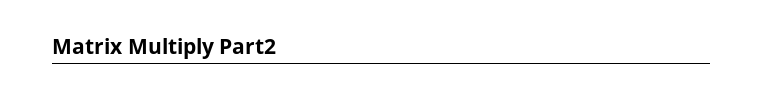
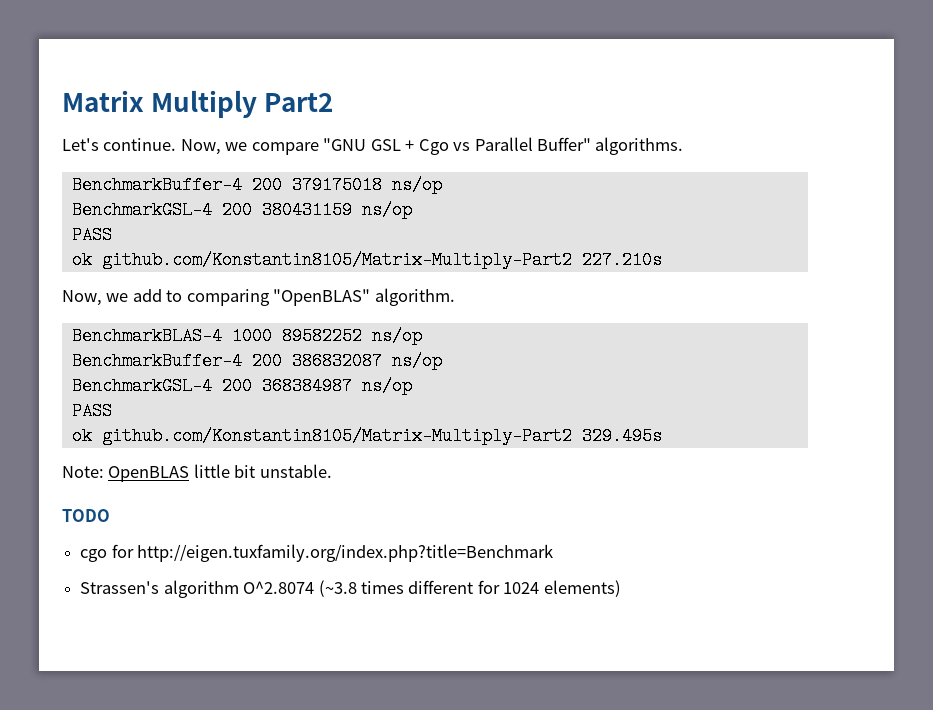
+ Let's continue. Now, we compare "GNU GSL + Cgo vs Parallel Buffer" algorithms.
+ BenchmarkBuffer-4 200 379175018 ns/op
+ BenchmarkGSL-4 200 380431159 ns/op
+ PASS
+ ok github.com/Konstantin8105/Matrix-Multiply-Part2 227.210s
+ Now, we add to comparing "OpenBLAS" algorithm.
+ BenchmarkBLAS-4 1000 89582252 ns/op
+ BenchmarkBuffer-4 200 386832087 ns/op
+ BenchmarkGSL-4 200 368384987 ns/op
+ PASS
+ ok github.com/Konstantin8105/Matrix-Multiply-Part2 329.495s
+ Note: OpenBLAS little bit unstable.
+ TODO
+ cgo for http://eigen.tuxfamily.org/index.php?title=Benchmark
+ Strassen's algorithm O^2.8074 (~3.8 times different for 1024 elements)

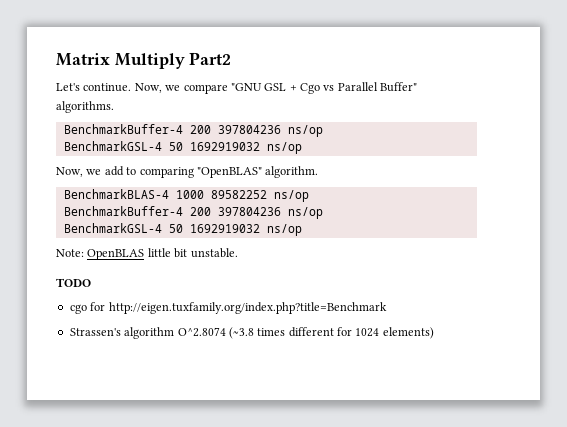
  Now, we compare "GNU GSL + Cgo vs Parallel Buffer" algorithms.
- BenchmarkBuffer-4 200 379175018 ns/op
- BenchmarkGSL-4 200 380431159 ns/op
- PASS
- ok github.com/Konstantin8105/Matrix-Multiply-Part2 227.210s
+ BenchmarkBuffer-4 200 397804236 ns/op
+ BenchmarkGSL-4 50 1692919032 ns/op
  BenchmarkBLAS-4 1000 89582252 ns/op
- BenchmarkBuffer-4 200 386832087 ns/op
- BenchmarkGSL-4 200 368384987 ns/op
- PASS
- ok github.com/Konstantin8105/Matrix-Multiply-Part2 329.495s
+ BenchmarkBuffer-4 200 397804236 ns/op
+ BenchmarkGSL-4 50 1692919032 ns/op

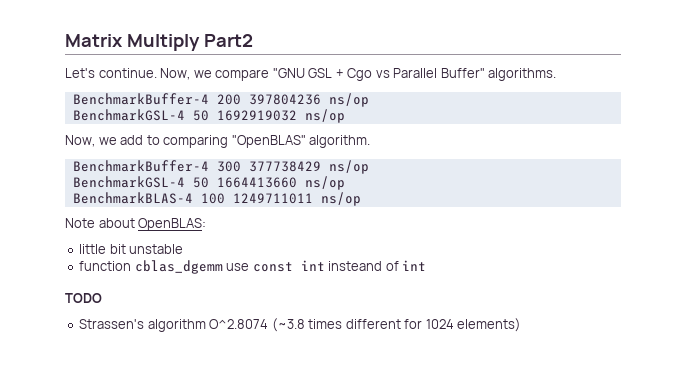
- BenchmarkBLAS-4 1000 89582252 ns/op
- BenchmarkBuffer-4 200 397804236 ns/op
- BenchmarkGSL-4 50 1692919032 ns/op
- Note: OpenBLAS little bit unstable.
+ BenchmarkBuffer-4 300 377738429 ns/op
+ BenchmarkGSL-4 50 1664413660 ns/op
+ BenchmarkBLAS-4 100 1249711011 ns/op
+ Note about OpenBLAS:
+ little bit unstable
+ function cblas_dgemm use const int insteand of int
  TODO
- cgo for http://eigen.tuxfamily.org/index.php?title=Benchmark

